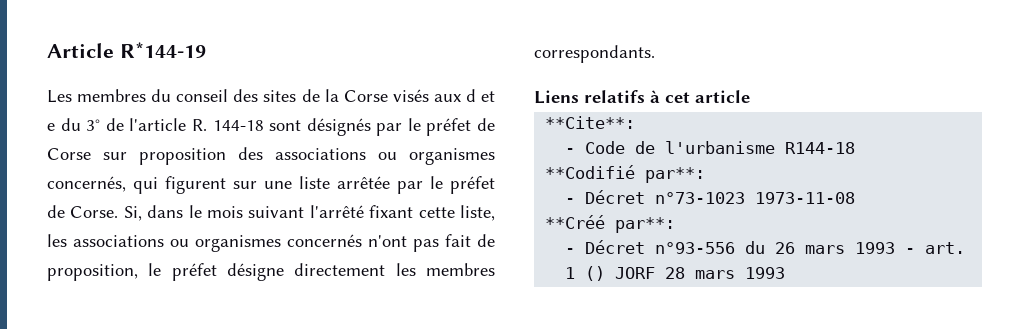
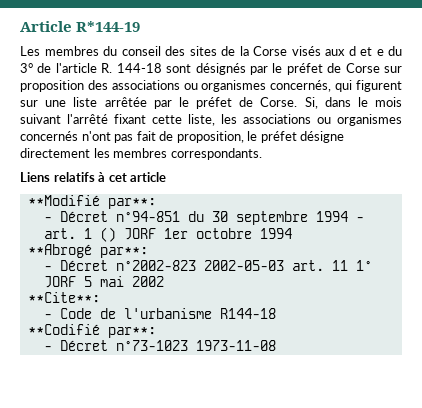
+ **Modifié par**:
+ - Décret n°94-851 du 30 septembre 1994 - art. 1 () JORF 1er octobre 1994
+ **Abrogé par**:
+ - Décret n°2002-823 2002-05-03 art. 11 1° JORF 5 mai 2002
- **Créé par**:
- - Décret n°93-556 du 26 mars 1993 - art. 1 () JORF 28 mars 1993

